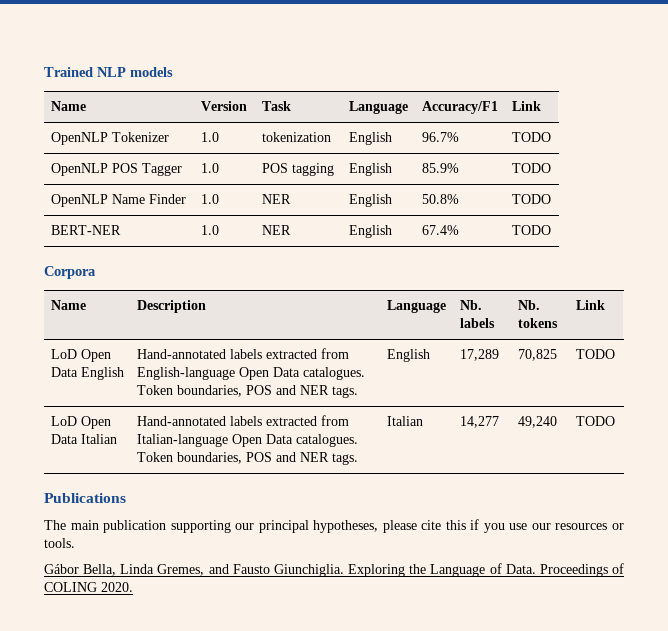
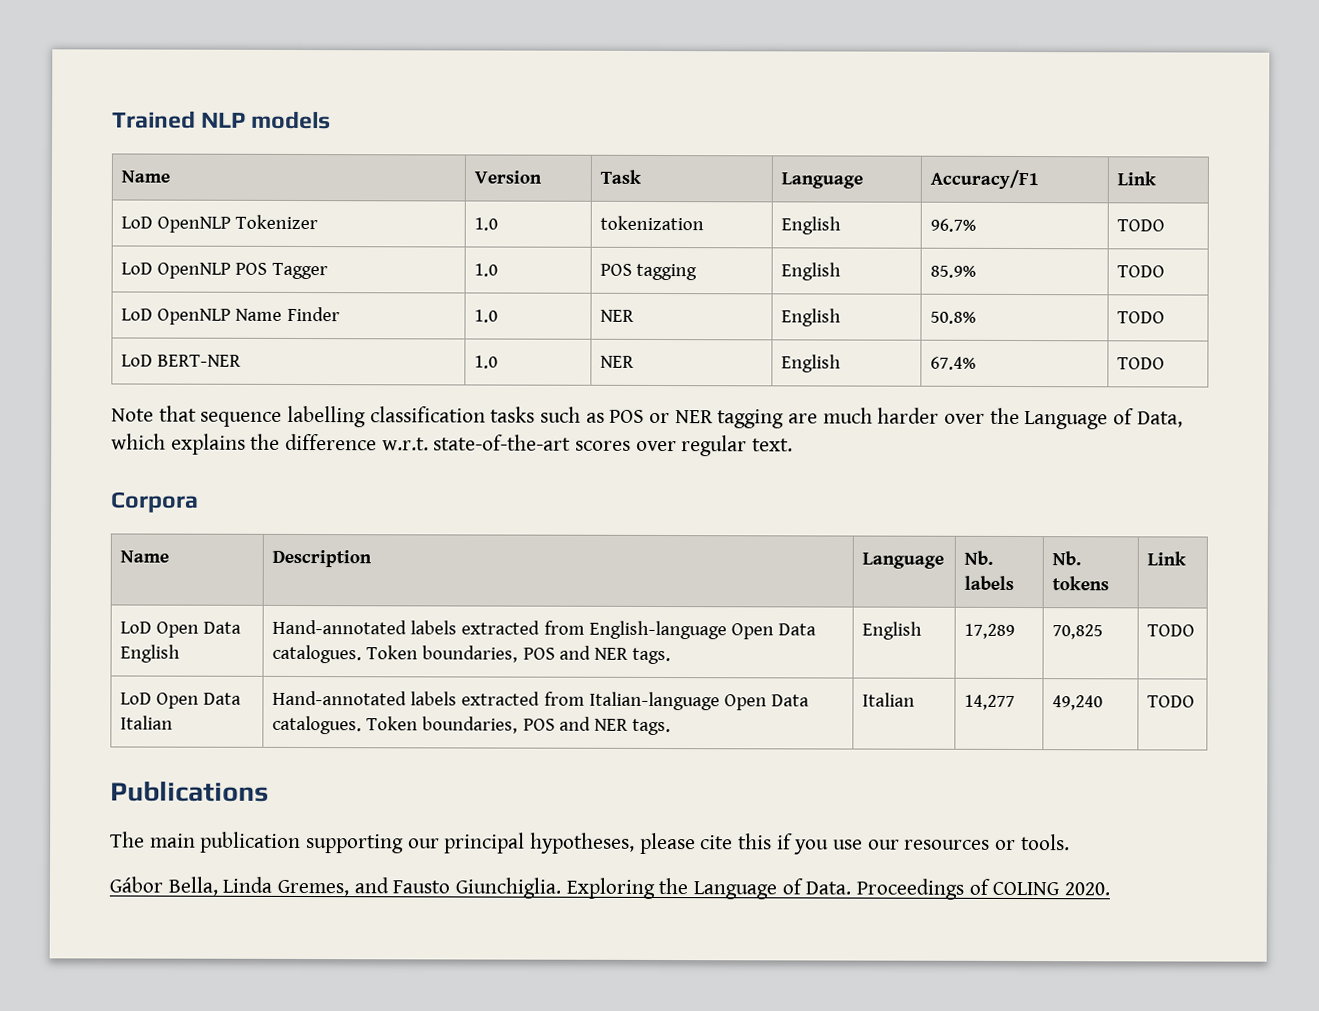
- OpenNLP Tokenizer | 1.0 | tokenization | English | 96.7% | TODO
+ LoD OpenNLP Tokenizer | 1.0 | tokenization | English | 96.7% | TODO
- OpenNLP POS Tagger | 1.0 | POS tagging | English | 85.9% | TODO
+ LoD OpenNLP POS Tagger | 1.0 | POS tagging | English | 85.9% | TODO
- OpenNLP Name Finder | 1.0 | NER | English | 50.8% | TODO
+ LoD OpenNLP Name Finder | 1.0 | NER | English | 50.8% | TODO
- BERT-NER | 1.0 | NER | English | 67.4% | TODO
+ LoD BERT-NER | 1.0 | NER | English | 67.4% | TODO
+ Note that sequence labelling classification tasks such as POS or NER tagging are much harder over the Language of Data, which explains the difference w.r.t. state-of-the-art scores over regular text.

